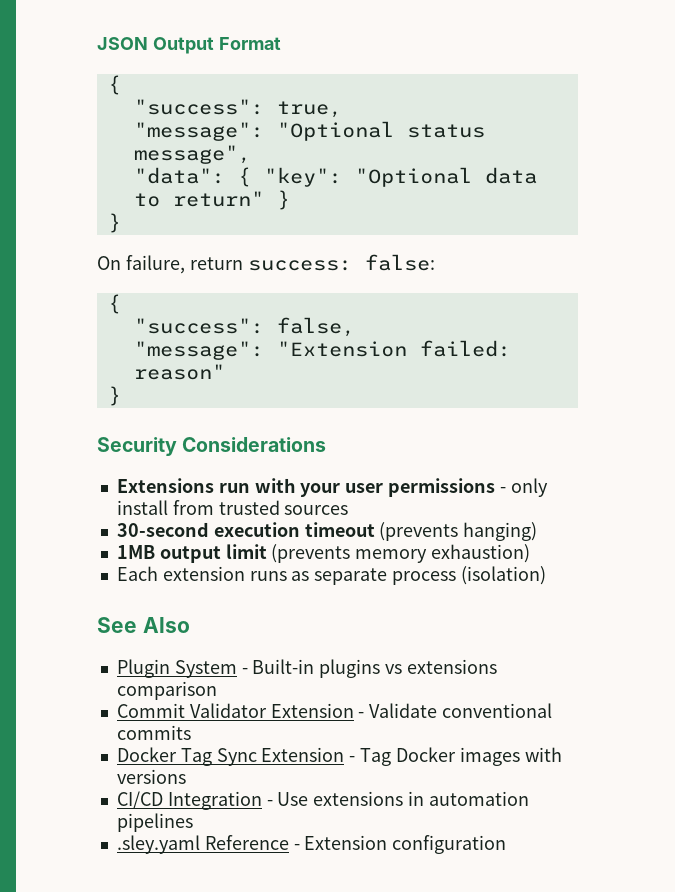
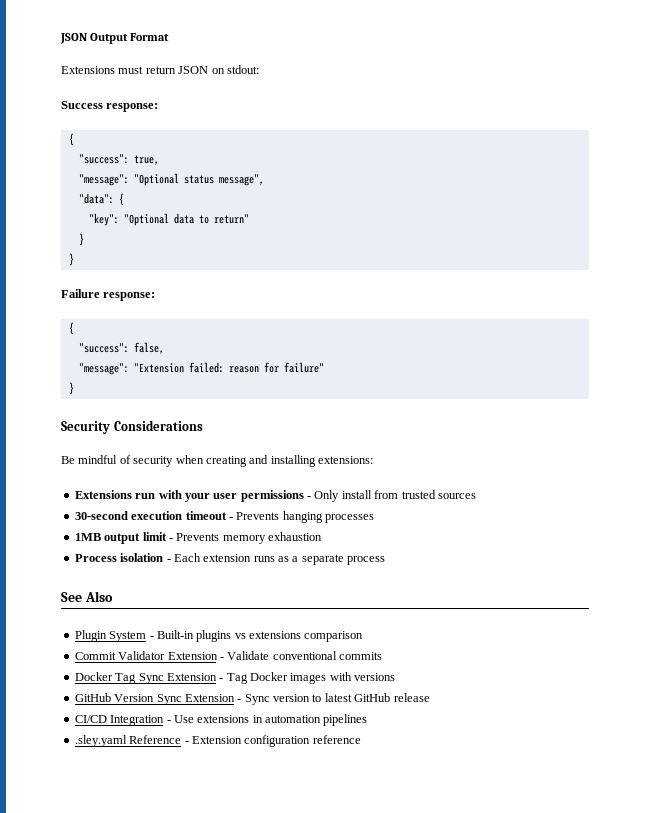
+ Extensions must return JSON on stdout:
+ Success response:
- "data": { "key": "Optional data to return" }
+ "data": {
+ "key": "Optional data to return"
+ }
- On failure, return success: false:
+ Failure response:
- "message": "Extension failed: reason"
+ "message": "Extension failed: reason for failure"
+ Be mindful of security when creating and installing extensions:
- Extensions run with your user permissions - only install from trusted sources
+ Extensions run with your user permissions - Only install from trusted sources
- 30-second execution timeout (prevents hanging)
+ 30-second execution timeout - Prevents hanging processes
- 1MB output limit (prevents memory exhaustion)
- Each extension runs as separate process (isolation)
+ 1MB output limit - Prevents memory exhaustion
+ Process isolation - Each extension runs as a separate process
+ GitHub Version Sync Extension - Sync version to latest GitHub release
- .sley.yaml Reference - Extension configuration
+ .sley.yaml Reference - Extension configuration reference

